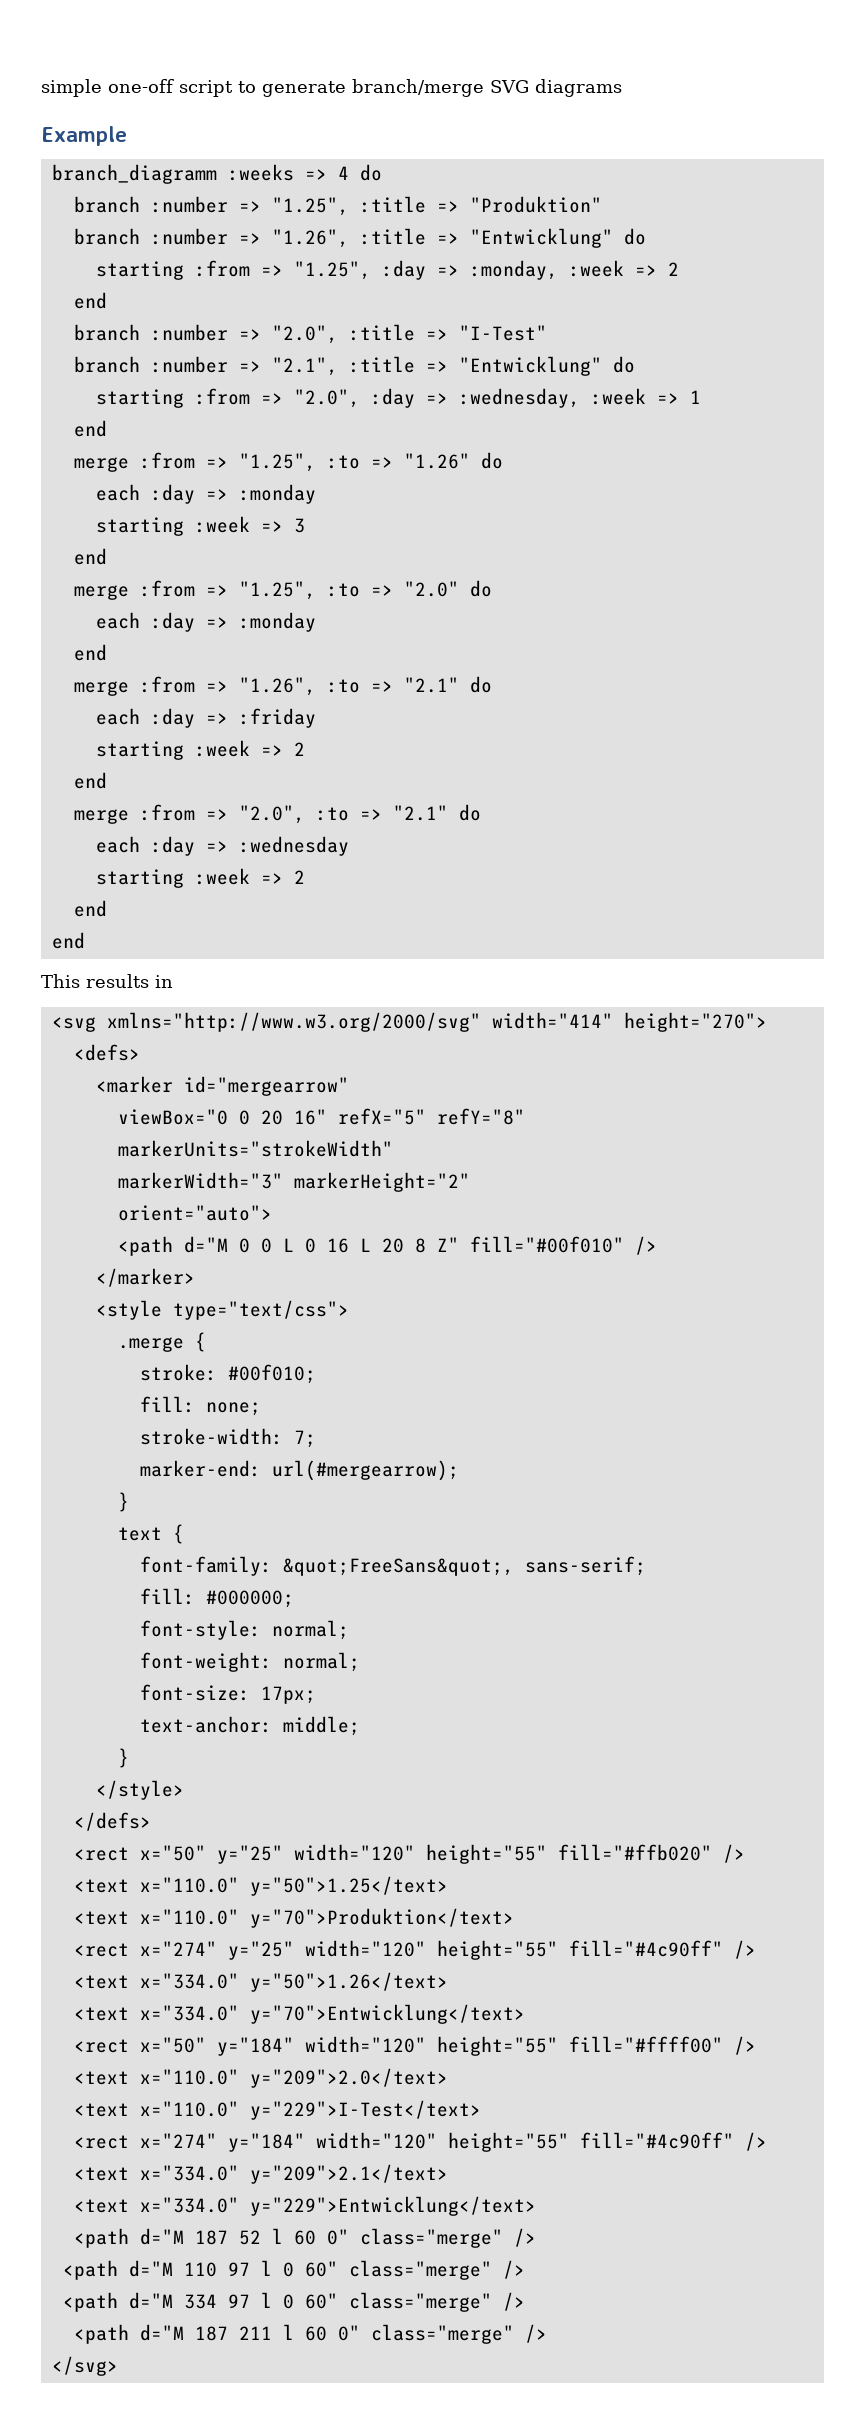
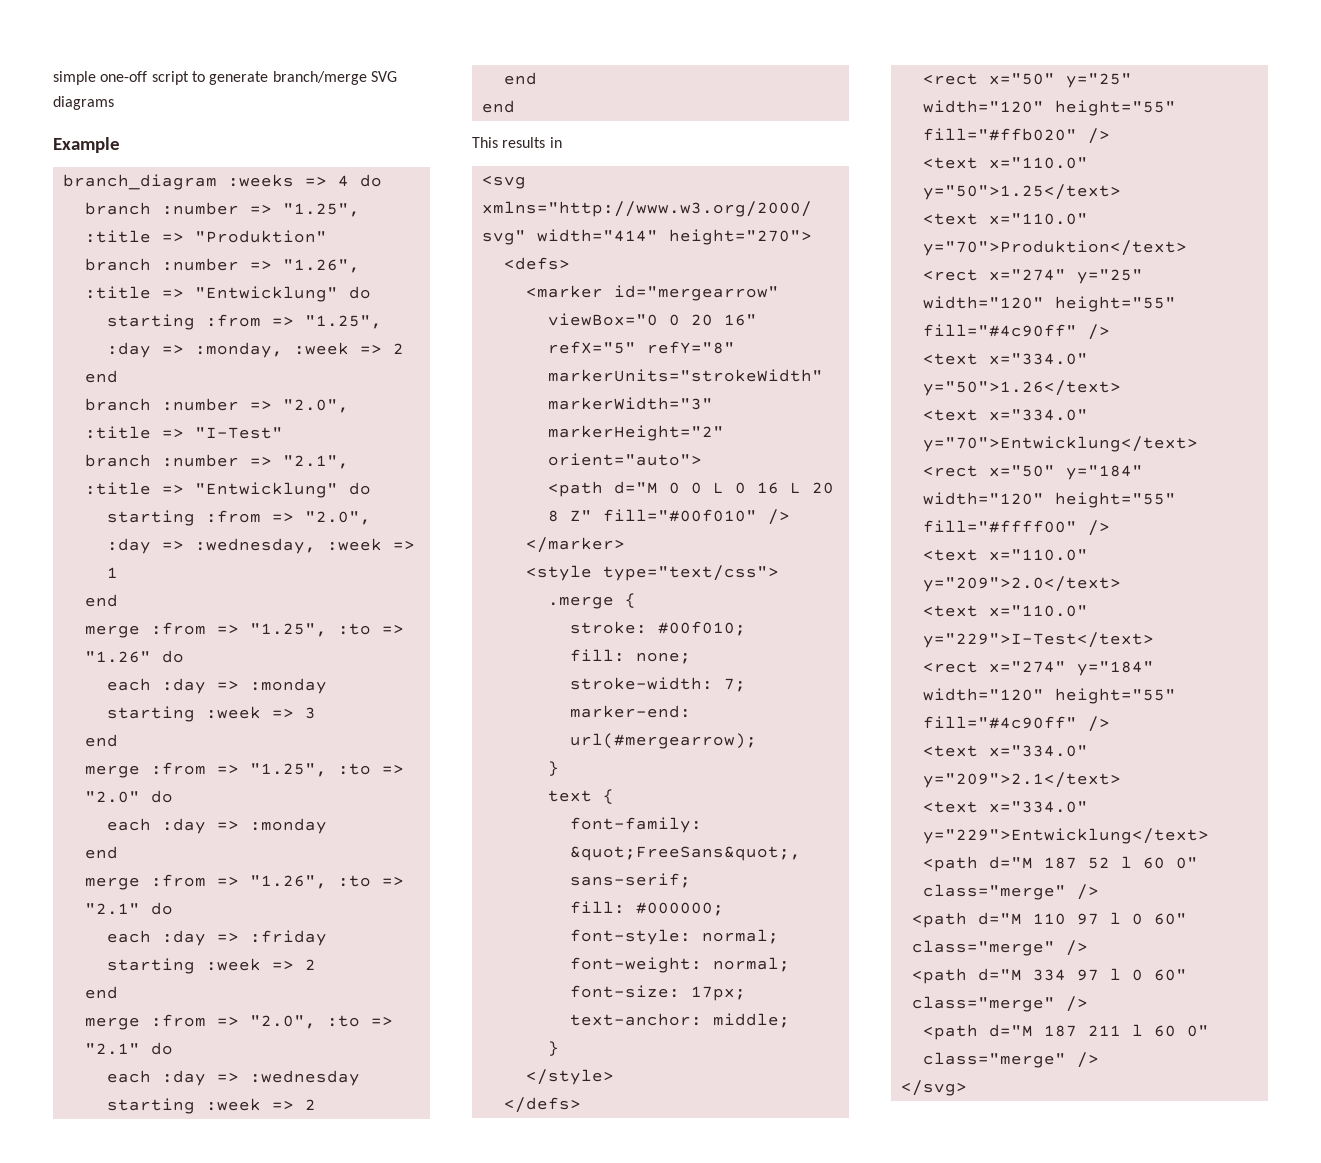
- branch_diagramm :weeks => 4 do
+ branch_diagram :weeks => 4 do

